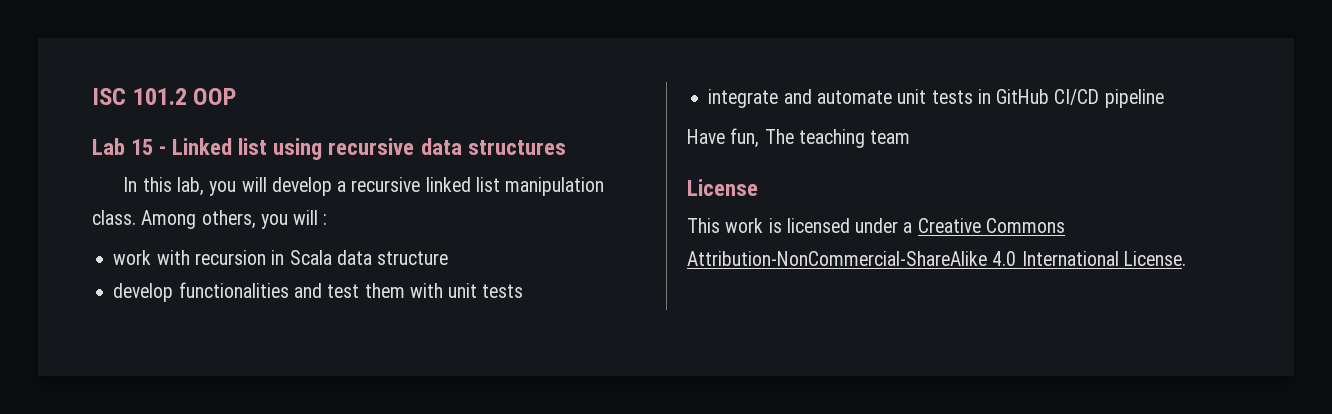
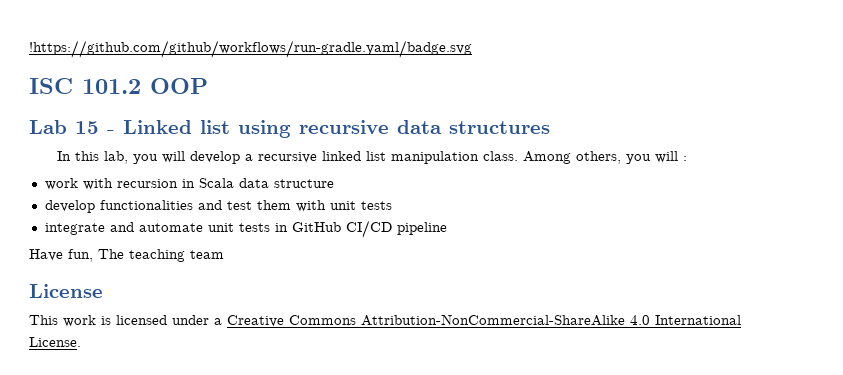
+ !https://github.com/github/workflows/run-gradle.yaml/badge.svg

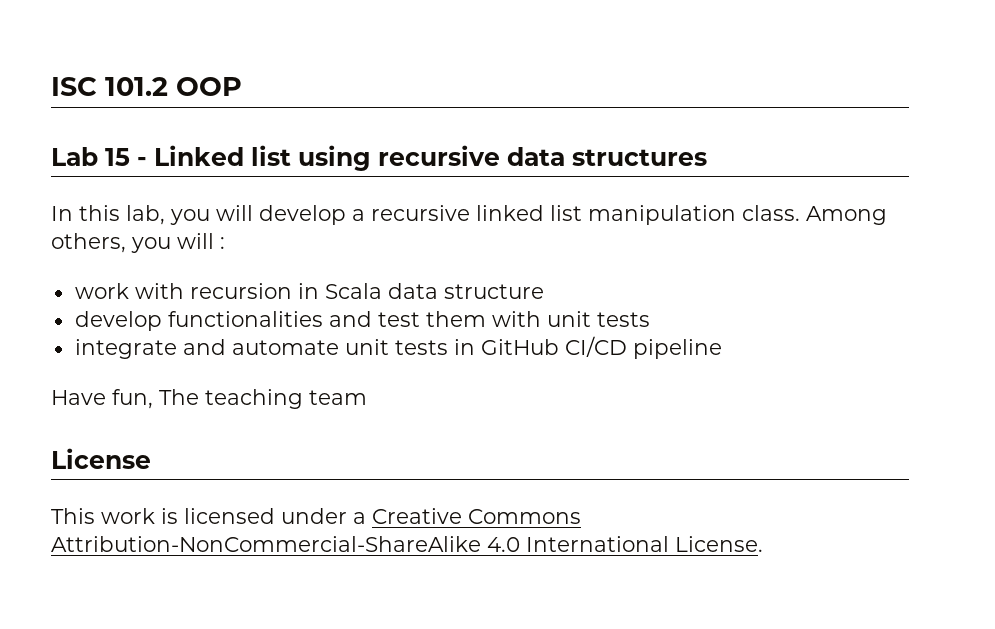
- !https://github.com/github/workflows/run-gradle.yaml/badge.svg

